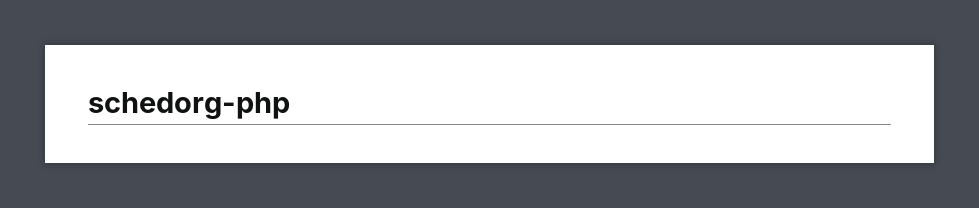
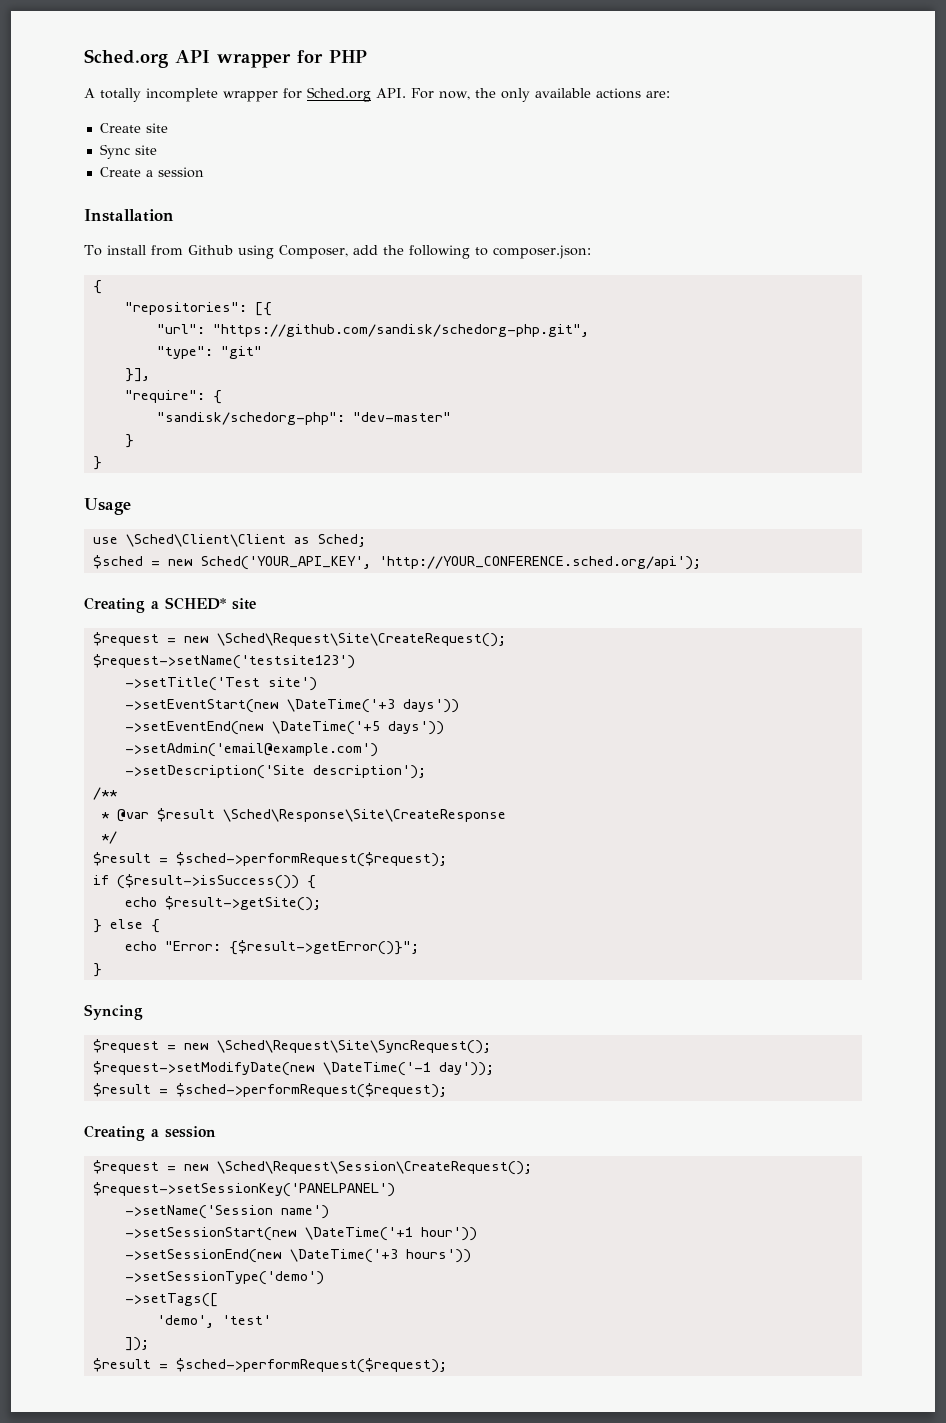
- schedorg-php
+ Sched.org API wrapper for PHP
+ A totally incomplete wrapper for Sched.org API. For now, the only available actions are:
+ Create site
+ Sync site
+ Create a session
+ Installation
+ To install from Github using Composer, add the following to composer.json:
+ {
+ "repositories": [{
+ "url": "https://github.com/sandisk/schedorg-php.git",
+ "type": "git"
+ }],
+ "require": {
+ "sandisk/schedorg-php": "dev-master"
+ }
+ }
+ Usage
+ use \Sched\Client\Client as Sched;
+ $sched = new Sched('YOUR_API_KEY', 'http://YOUR_CONFERENCE.sched.org/api');
+ Creating a SCHED* site
+ $request = new \Sched\Request\Site\CreateRequest();
+ $request->setName('testsite123')
+ ->setTitle('Test site')
+ ->setEventStart(new \DateTime('+3 days'))
+ ->setEventEnd(new \DateTime('+5 days'))
+ ->setAdmin('email@example.com')
+ ->setDescription('Site description');
+ /**
+ * @var $result \Sched\Response\Site\CreateResponse
+ */
+ $result = $sched->performRequest($request);
+ if ($result->isSuccess()) {
+ echo $result->getSite();
+ } else {
+ echo "Error: {$result->getError()}";
+ }
+ Syncing
+ $request = new \Sched\Request\Site\SyncRequest();
+ $request->setModifyDate(new \DateTime('-1 day'));
+ $result = $sched->performRequest($request);
+ Creating a session
+ $request = new \Sched\Request\Session\CreateRequest();
+ $request->setSessionKey('PANELPANEL')
+ ->setName('Session name')
+ ->setSessionStart(new \DateTime('+1 hour'))
+ ->setSessionEnd(new \DateTime('+3 hours'))
+ ->setSessionType('demo')
+ ->setTags([
+ 'demo', 'test'
+ ]);
+ $result = $sched->performRequest($request);

